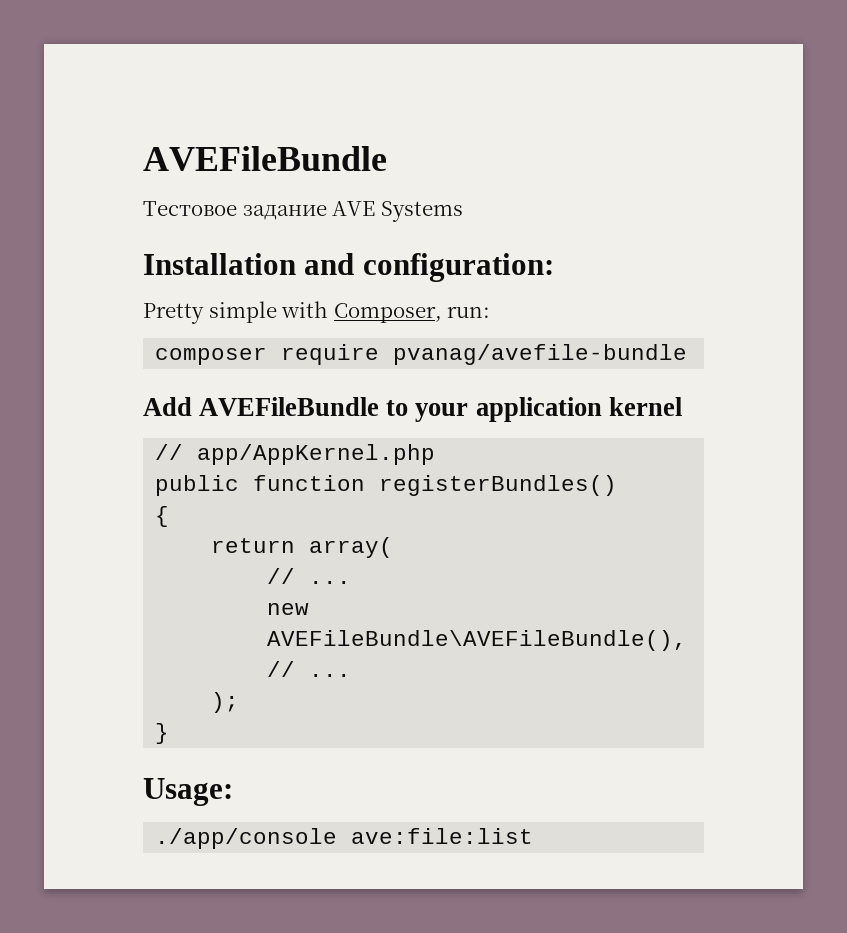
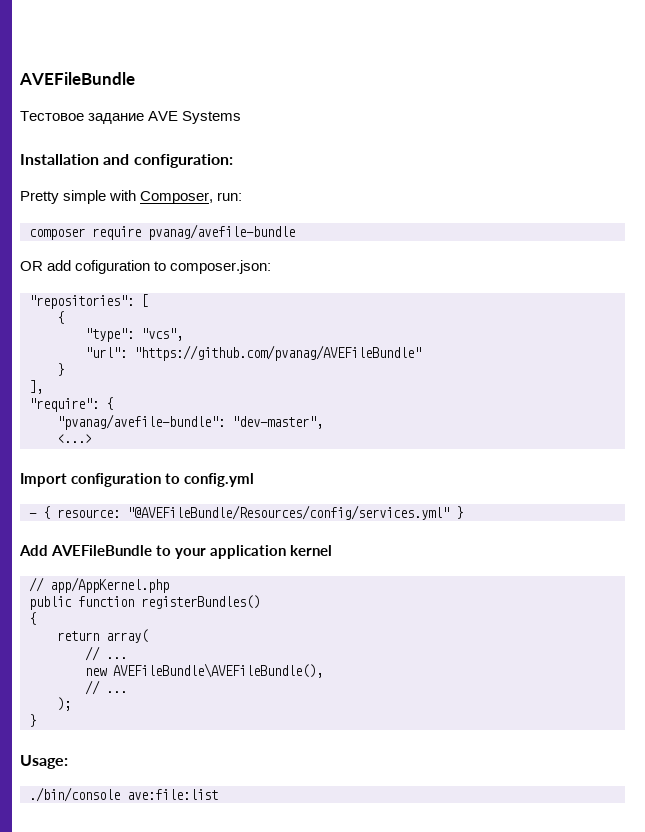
+ OR add cofiguration to composer.json:
+ "repositories": [
+ {
+ "type": "vcs",
+ "url": "https://github.com/pvanag/AVEFileBundle"
+ }
+ ],
+ "require": {
+ "pvanag/avefile-bundle": "dev-master",
+ <...>
+ Import configuration to config.yml
+ - { resource: "@AVEFileBundle/Resources/config/services.yml" }
- ./app/console ave:file:list
+ ./bin/console ave:file:list

